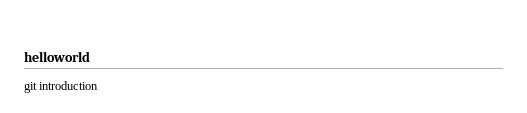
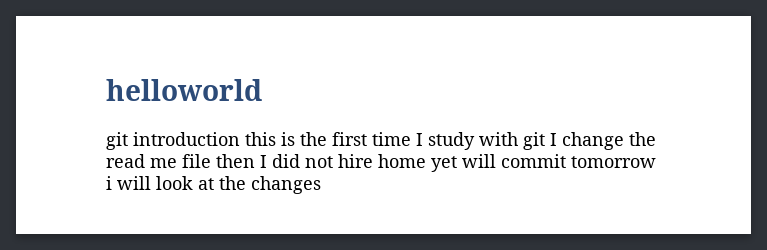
- git introduction
+ git introduction this is the first time I study with git I change the read me file then I did not hire home yet will commit tomorrow i will look at the changes

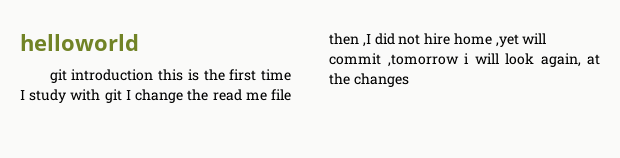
- git introduction this is the first time I study with git I change the read me file then I did not hire home yet will commit tomorrow i will look at the changes
+ git introduction this is the first time I study with git I change the read me file then ,I did not hire home ,yet will commit ,tomorrow i will look again, at the changes

